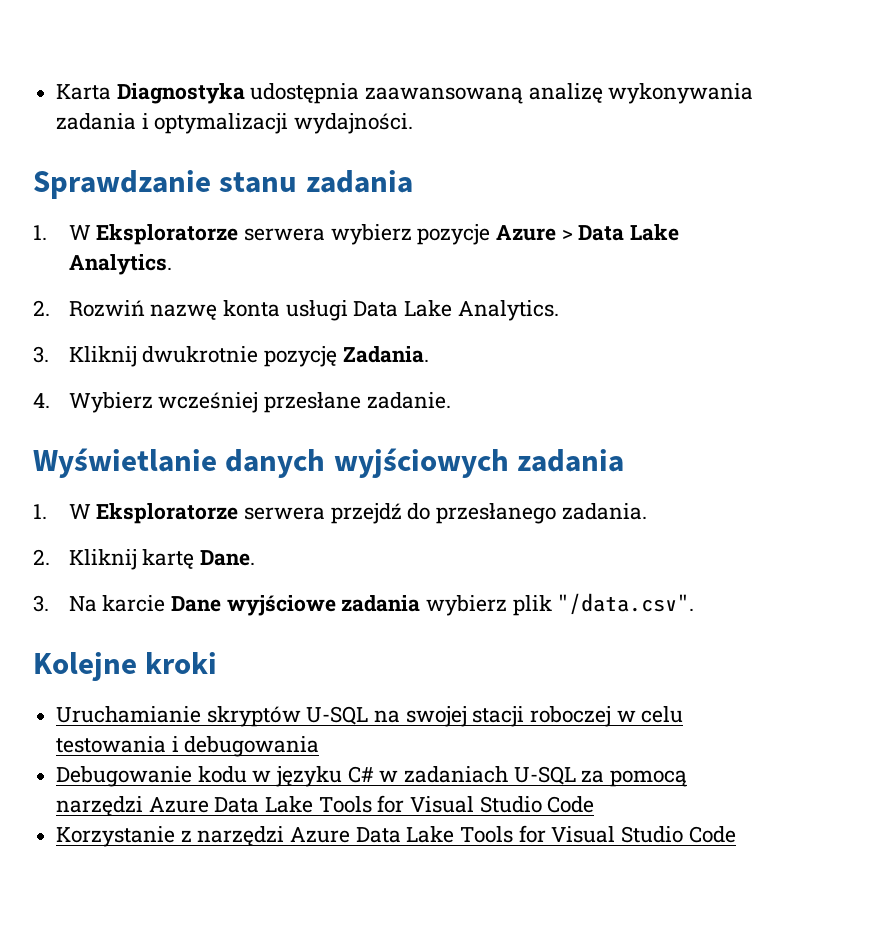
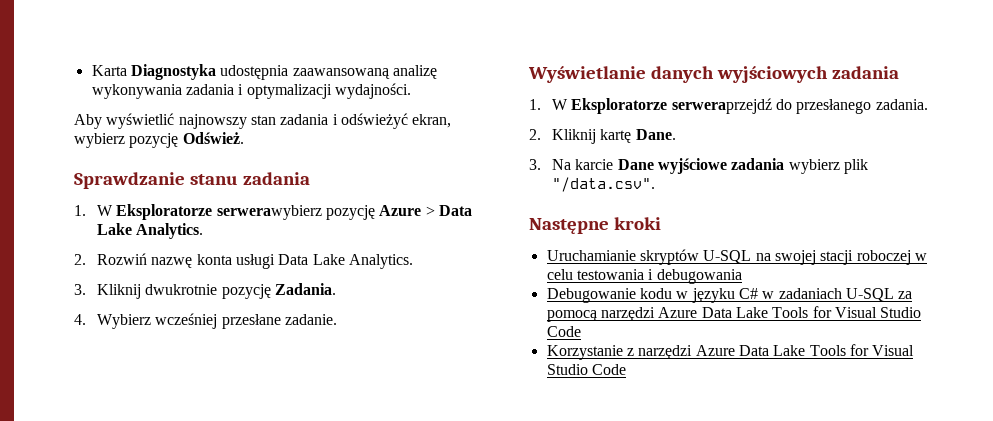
+ Aby wyświetlić najnowszy stan zadania i odświeżyć ekran, wybierz pozycję Odśwież.
- 1. W Eksploratorze serwera wybierz pozycje Azure > Data Lake Analytics.
+ 1. W Eksploratorze serwerawybierz pozycję Azure > Data Lake Analytics.
- 1. W Eksploratorze serwera przejdź do przesłanego zadania.
+ 1. W Eksploratorze serweraprzejdź do przesłanego zadania.
- Kolejne kroki
+ Następne kroki

